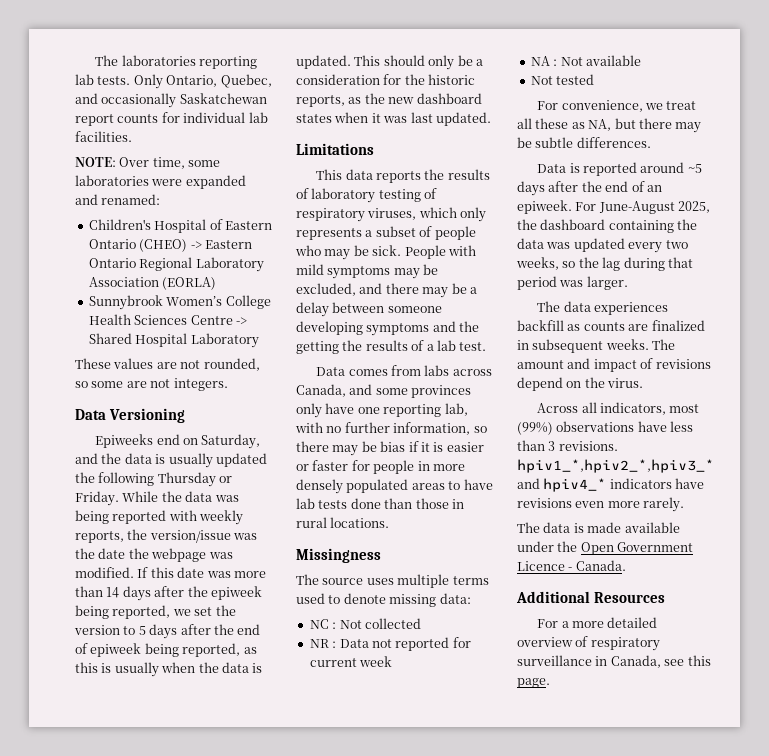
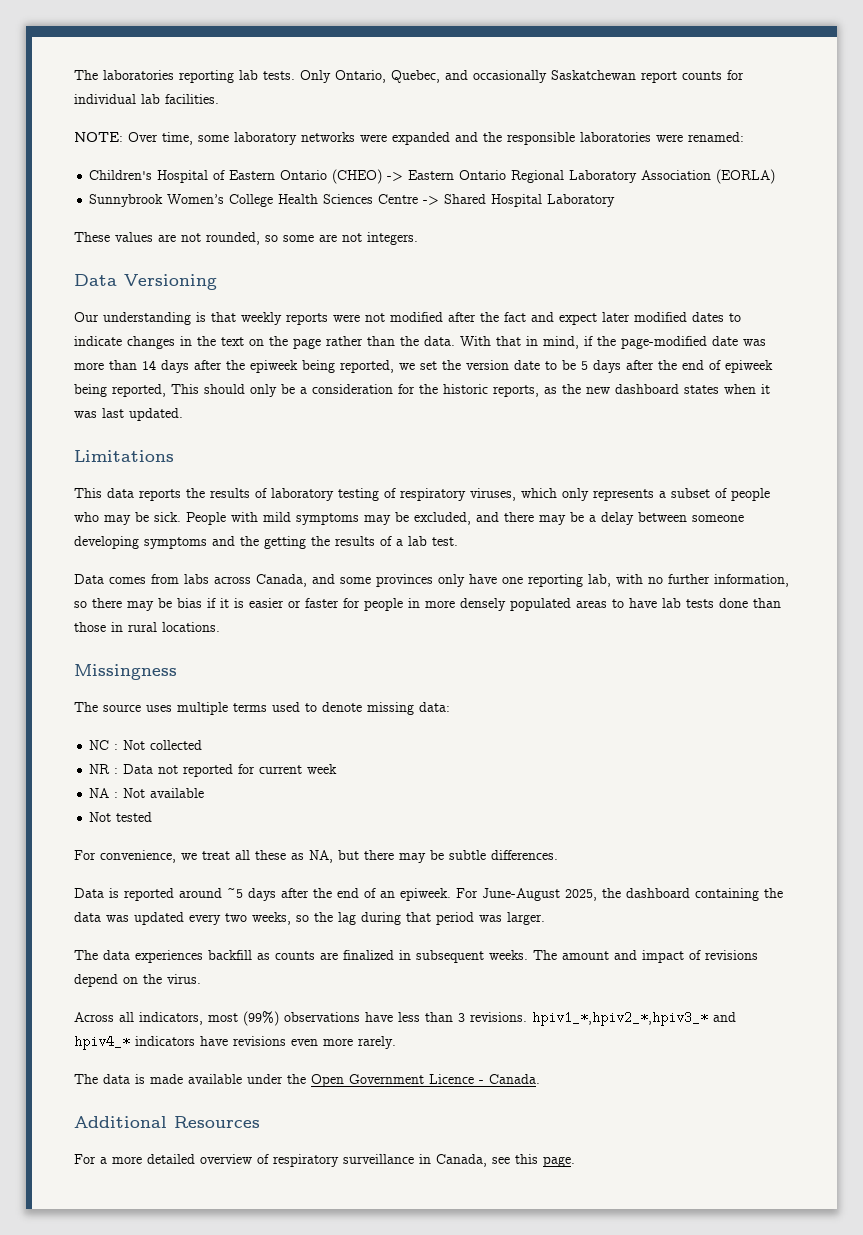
- NOTE: Over time, some laboratories were expanded and renamed:
+ NOTE: Over time, some laboratory networks were expanded and the responsible laboratories were renamed:
- Epiweeks end on Saturday, and the data is usually updated the following Thursday or Friday. While the data was being reported with weekly reports, the version/issue was the date the webpage was modified. If this date was more than 14 days after the epiweek being reported, we set the version to 5 days after the end of epiweek being reported, as this is usually when the data is updated. This should only be a consideration for the historic reports, as the new dashboard states when it was last updated.
+ Our understanding is that weekly reports were not modified after the fact and expect later modified dates to indicate changes in the text on the page rather than the data. With that in mind, if the page-modified date was more than 14 days after the epiweek being reported, we set the version date to be 5 days after the end of epiweek being reported, This should only be a consideration for the historic reports, as the new dashboard states when it was last updated.

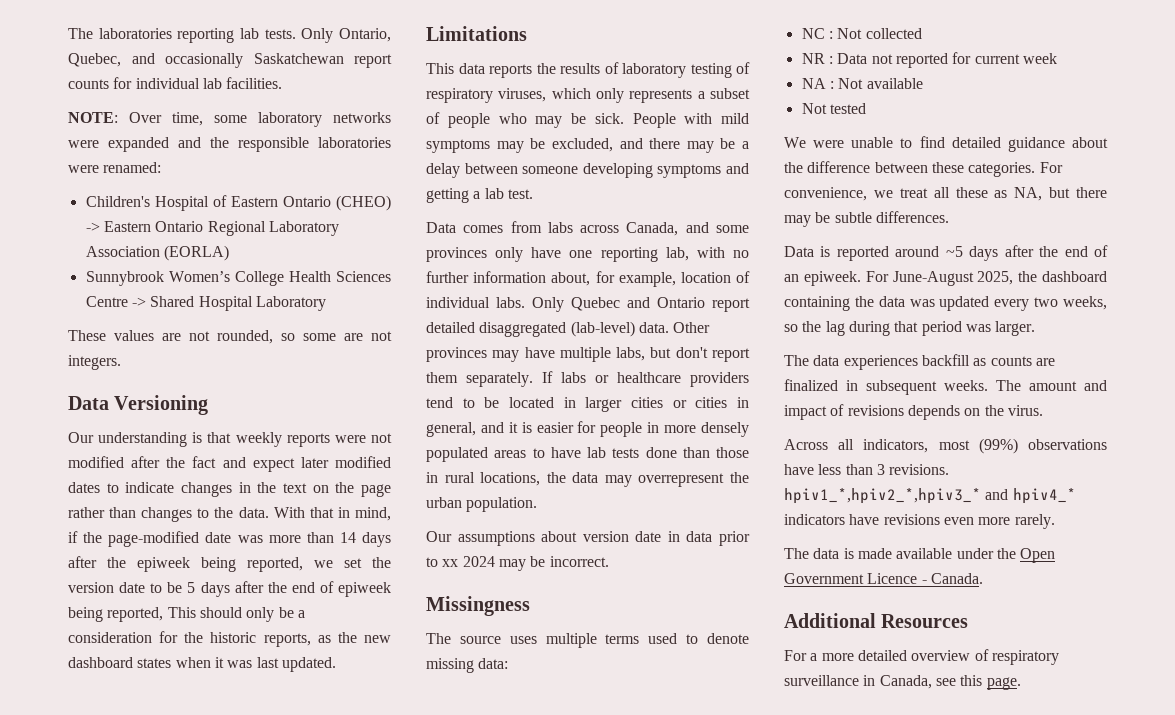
- Our understanding is that weekly reports were not modified after the fact and expect later modified dates to indicate changes in the text on the page rather than the data.
+ Our understanding is that weekly reports were not modified after the fact and expect later modified dates to indicate changes in the text on the page rather than changes to the data.
- People with mild symptoms may be excluded, and there may be a delay between someone developing symptoms and the getting the results of a lab test.
+ People with mild symptoms may be excluded, and there may be a delay between someone developing symptoms and getting a lab test.
- Data comes from labs across Canada, and some provinces only have one reporting lab, with no further information, so there may be bias if it is easier or faster for people in more densely populated areas to have lab tests done than those in rural locations.
+ Data comes from labs across Canada, and some provinces only have one reporting lab, with no further information about, for example, location of individual labs. Only Quebec and Ontario report detailed disaggregated (lab-level) data. Other provinces may have multiple labs, but don't report them separately. If labs or healthcare providers tend to be located in larger cities or cities in general, and it is easier for people in more densely populated areas to have lab tests done than those in rural locations, the data may overrepresent the urban population.
+ Our assumptions about version date in data prior to xx 2024 may be incorrect.
+ We were unable to find detailed guidance about the difference between these categories.
- The amount and impact of revisions depend on the virus.
+ The amount and impact of revisions depends on the virus.

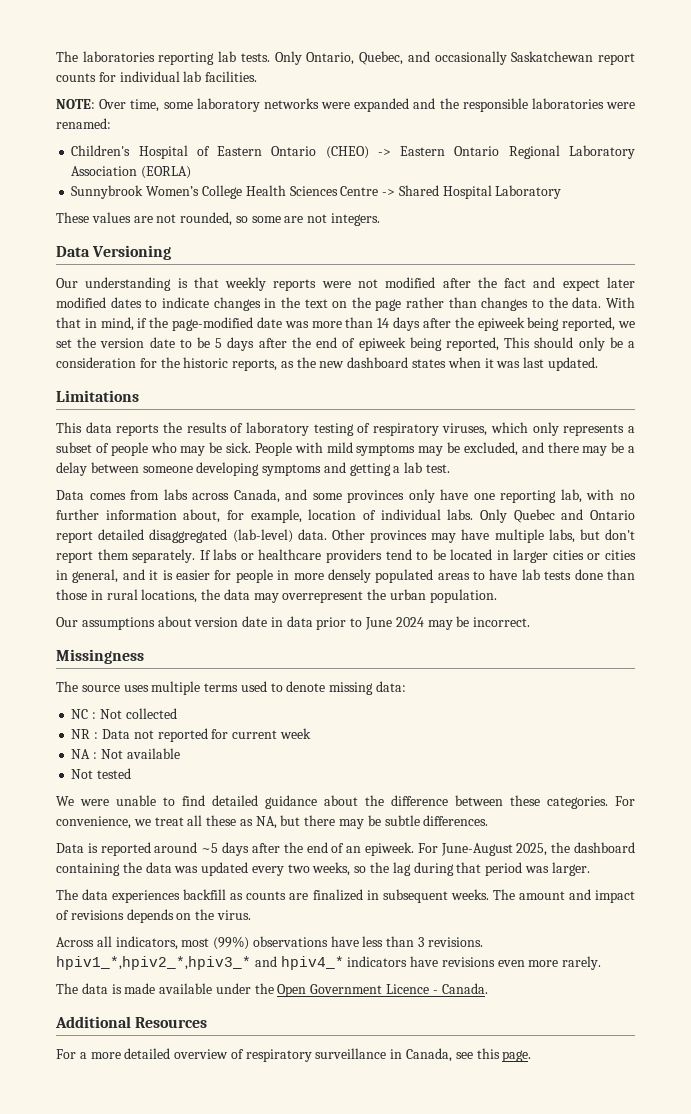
- Our assumptions about version date in data prior to xx 2024 may be incorrect.
+ Our assumptions about version date in data prior to June 2024 may be incorrect.

